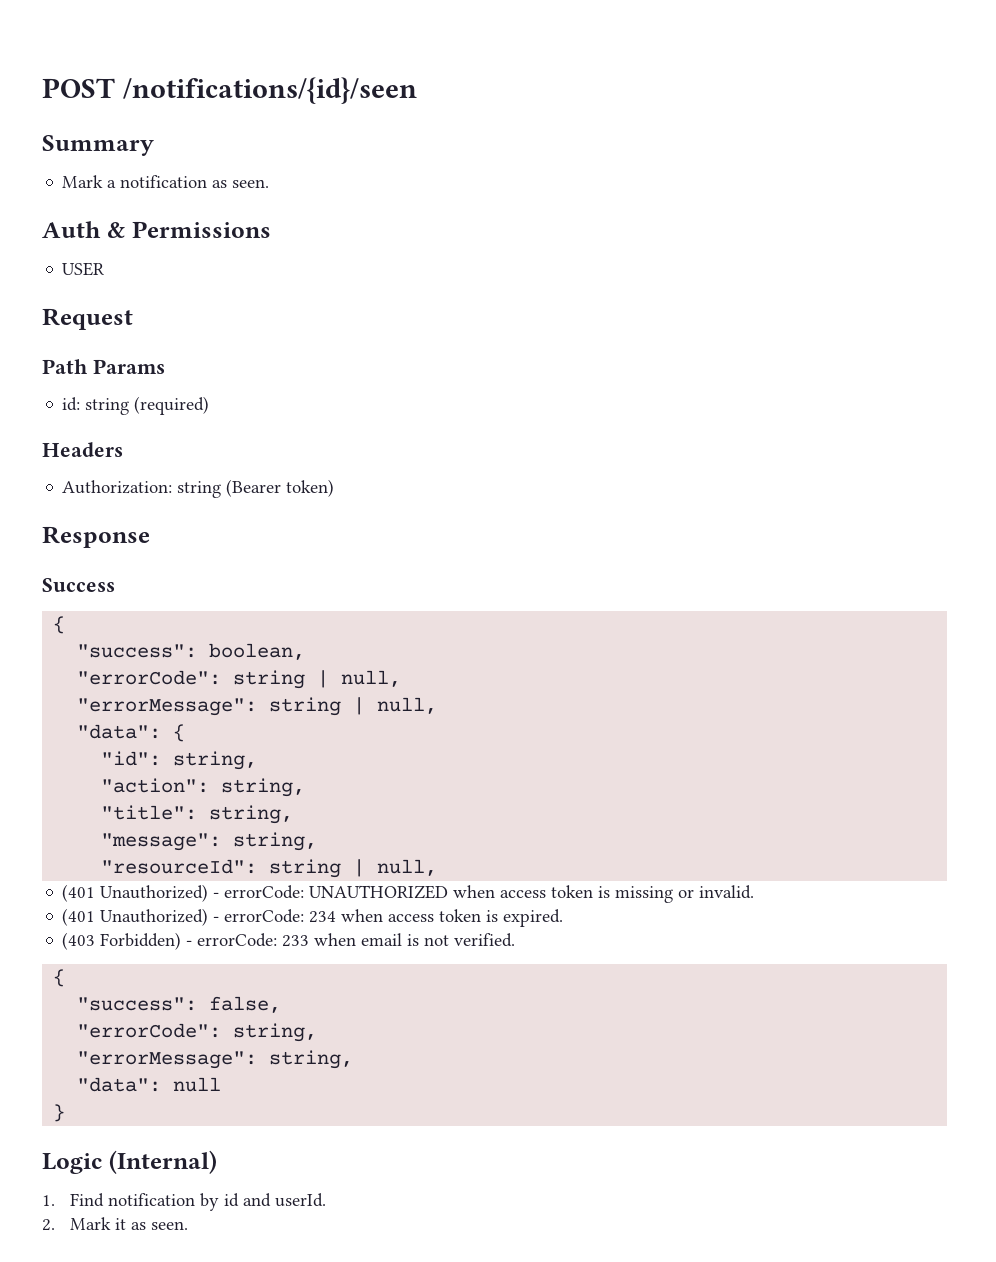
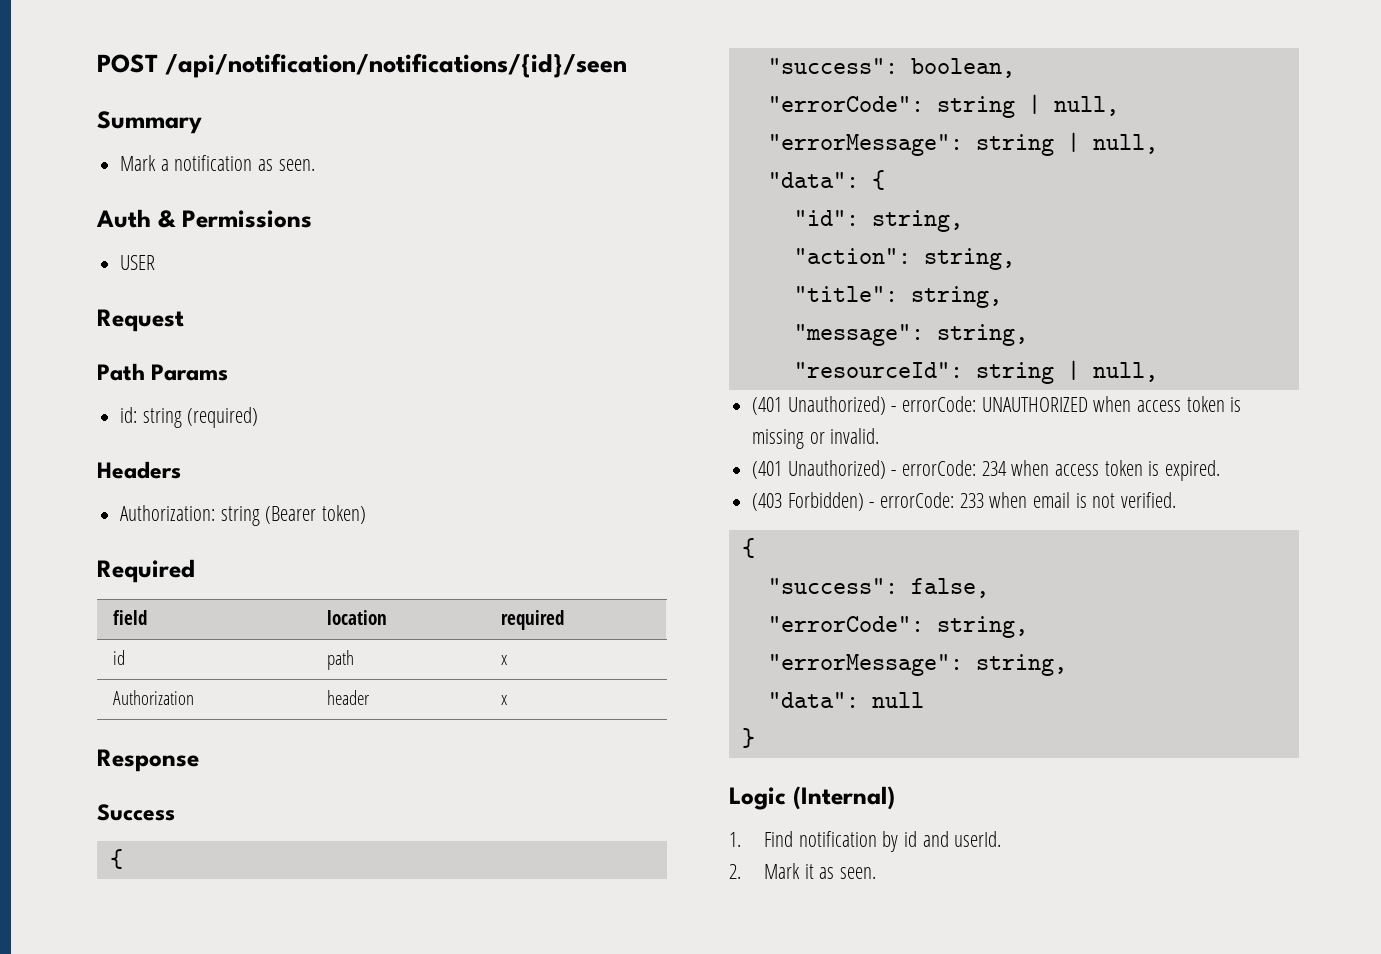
- POST /notifications/{id}/seen
+ POST /api/notification/notifications/{id}/seen
+ Required
+ field | location | required
+ id | path | x
+ Authorization | header | x

